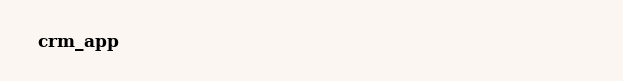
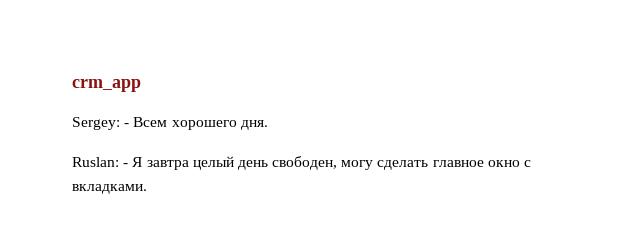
+ Sergey: - Всем хорошего дня.
+ Ruslan: - Я завтра целый день свободен, могу сделать главное окно с вкладками.

